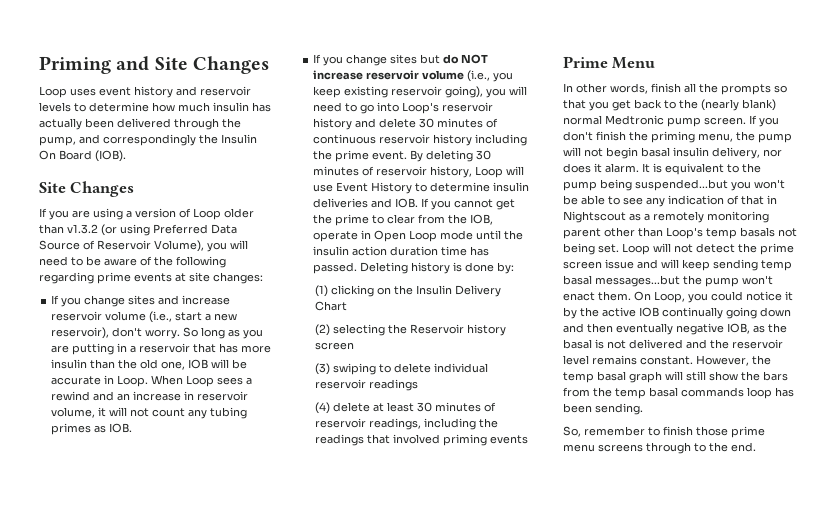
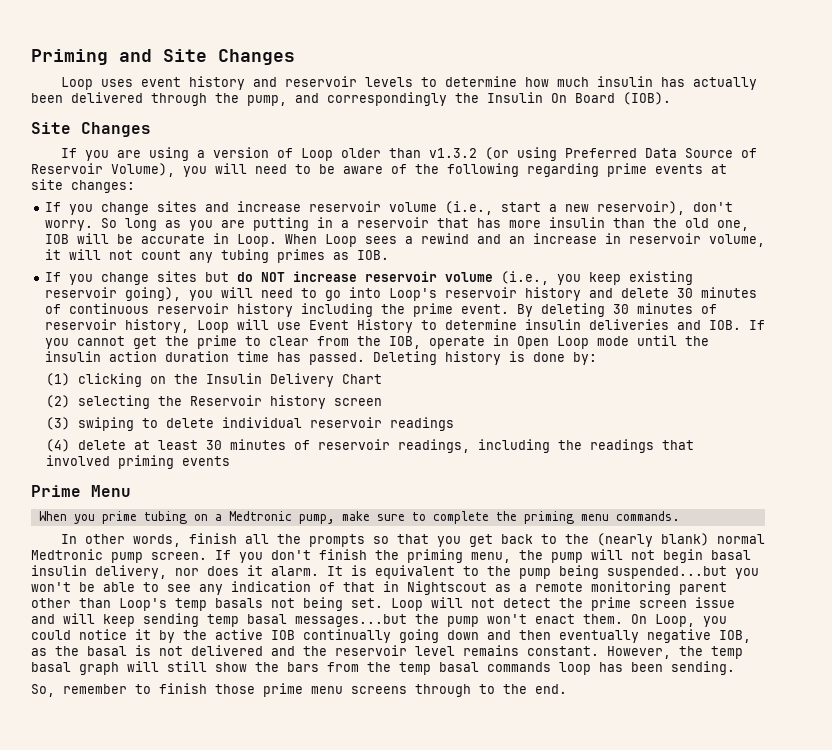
+ When you prime tubing on a Medtronic pump, make sure to complete the priming menu commands.
- It is equivalent to the pump being suspended...but you won't be able to see any indication of that in Nightscout as a remotely monitoring parent other than Loop's temp basals not being set.
+ It is equivalent to the pump being suspended...but you won't be able to see any indication of that in Nightscout as a remote monitoring parent other than Loop's temp basals not being set.

